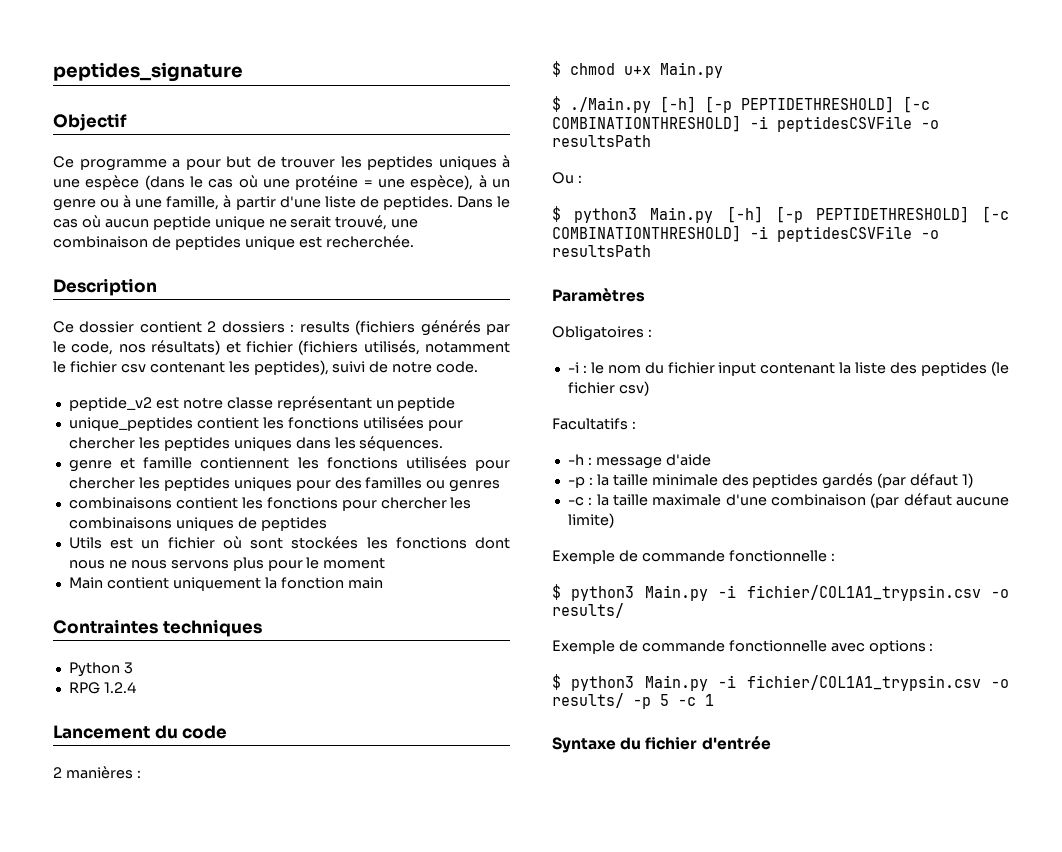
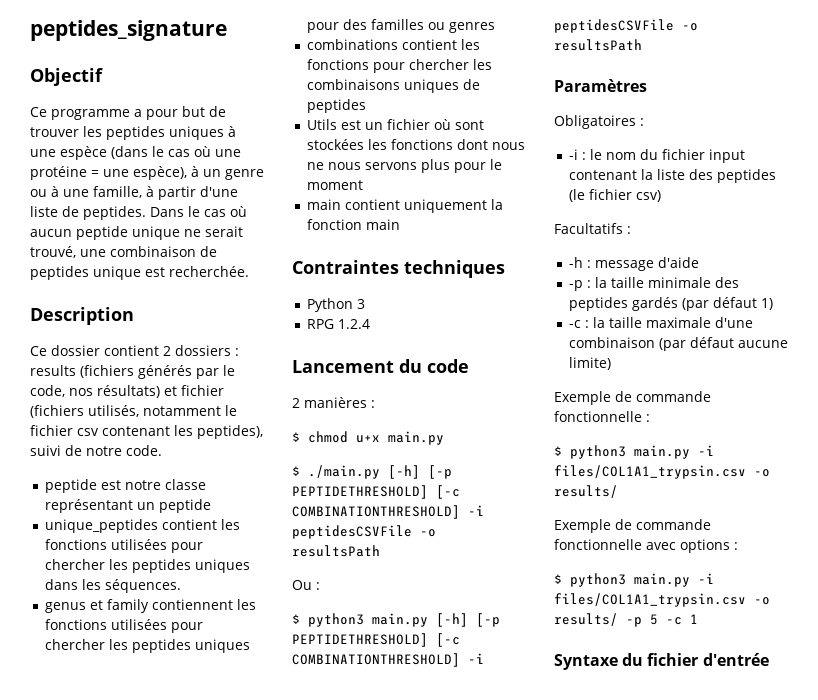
- peptide_v2 est notre classe représentant un peptide
+ peptide est notre classe représentant un peptide
- genre et famille contiennent les fonctions utilisées pour chercher les peptides uniques pour des familles ou genres
+ genus et family contiennent les fonctions utilisées pour chercher les peptides uniques pour des familles ou genres
- combinaisons contient les fonctions pour chercher les combinaisons uniques de peptides
+ combinations contient les fonctions pour chercher les combinaisons uniques de peptides
- Main contient uniquement la fonction main
+ main contient uniquement la fonction main
- $ chmod u+x Main.py
- $ ./Main.py [-h] [-p PEPTIDETHRESHOLD] [-c COMBINATIONTHRESHOLD] -i peptidesCSVFile -o resultsPath
+ $ chmod u+x main.py
+ $ ./main.py [-h] [-p PEPTIDETHRESHOLD] [-c COMBINATIONTHRESHOLD] -i peptidesCSVFile -o resultsPath
- $ python3 Main.py [-h] [-p PEPTIDETHRESHOLD] [-c COMBINATIONTHRESHOLD] -i peptidesCSVFile -o resultsPath
+ $ python3 main.py [-h] [-p PEPTIDETHRESHOLD] [-c COMBINATIONTHRESHOLD] -i peptidesCSVFile -o resultsPath
  Exemple de commande fonctionnelle :
- $ python3 Main.py -i fichier/COL1A1_trypsin.csv -o results/
+ $ python3 main.py -i files/COL1A1_trypsin.csv -o results/
- $ python3 Main.py -i fichier/COL1A1_trypsin.csv -o results/ -p 5 -c 1
+ $ python3 main.py -i files/COL1A1_trypsin.csv -o results/ -p 5 -c 1

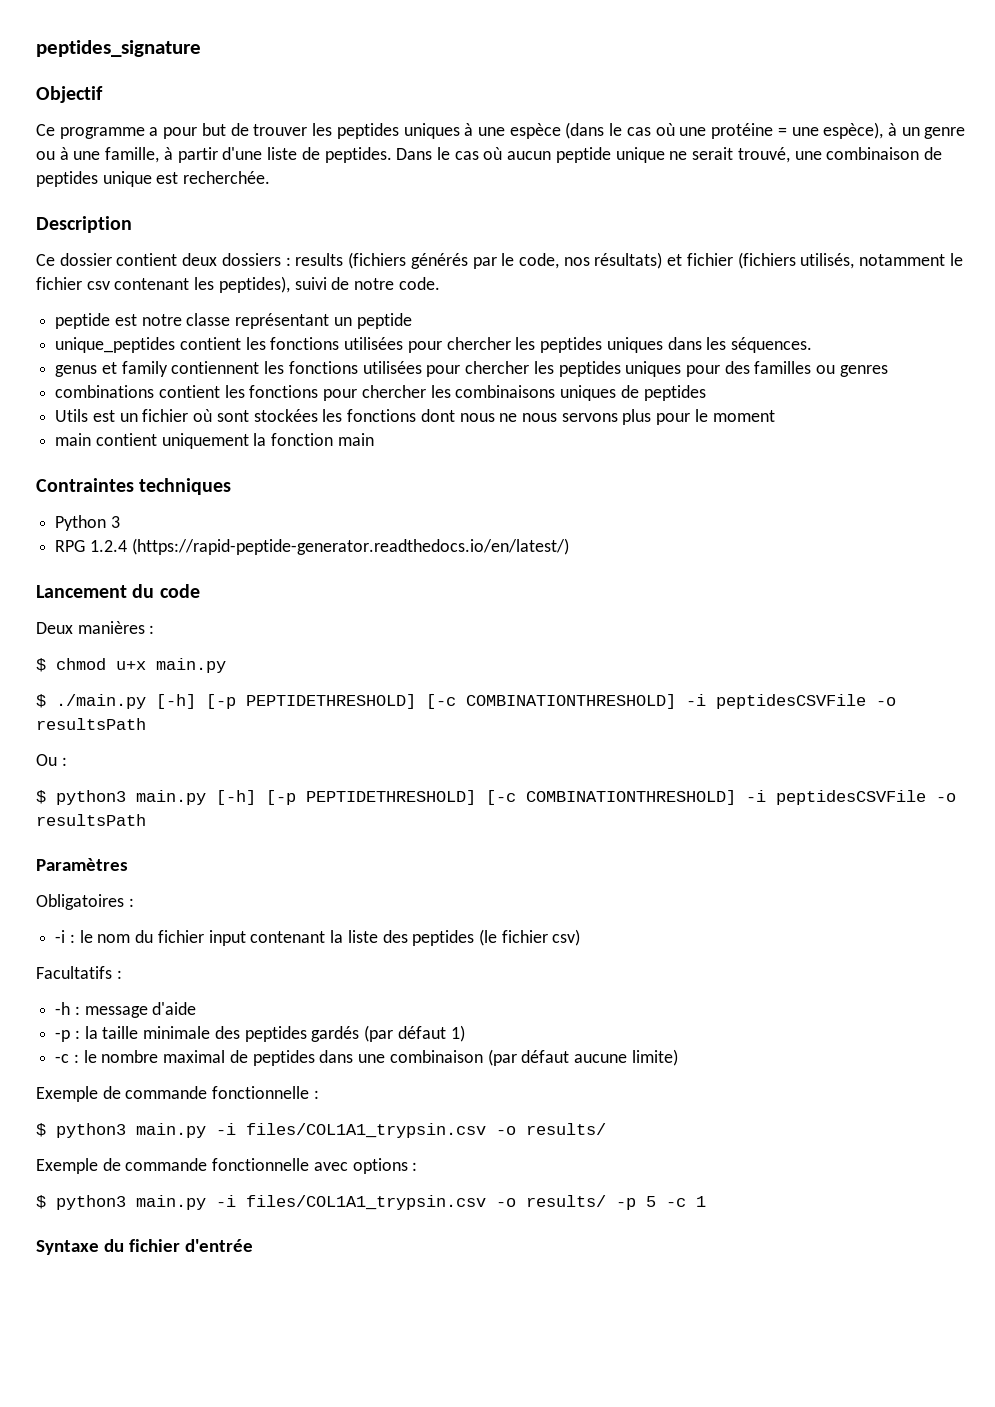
- Ce dossier contient 2 dossiers : results (fichiers générés par le code, nos résultats) et fichier (fichiers utilisés, notamment le fichier csv contenant les peptides), suivi de notre code.
+ Ce dossier contient deux dossiers : results (fichiers générés par le code, nos résultats) et fichier (fichiers utilisés, notamment le fichier csv contenant les peptides), suivi de notre code.
- RPG 1.2.4
+ RPG 1.2.4 (https://rapid-peptide-generator.readthedocs.io/en/latest/)
- 2 manières :
+ Deux manières :
- -c : la taille maximale d'une combinaison (par défaut aucune limite)
+ -c : le nombre maximal de peptides dans une combinaison (par défaut aucune limite)

